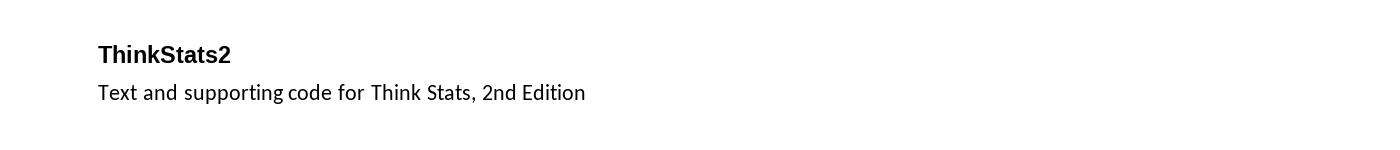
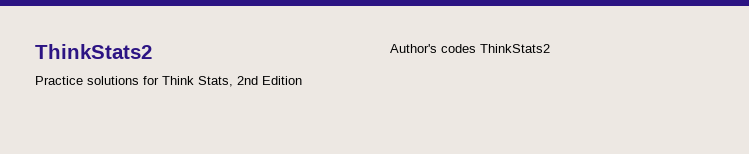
- Text and supporting code for Think Stats, 2nd Edition
+ Practice solutions for Think Stats, 2nd Edition
+ Author's codes ThinkStats2

